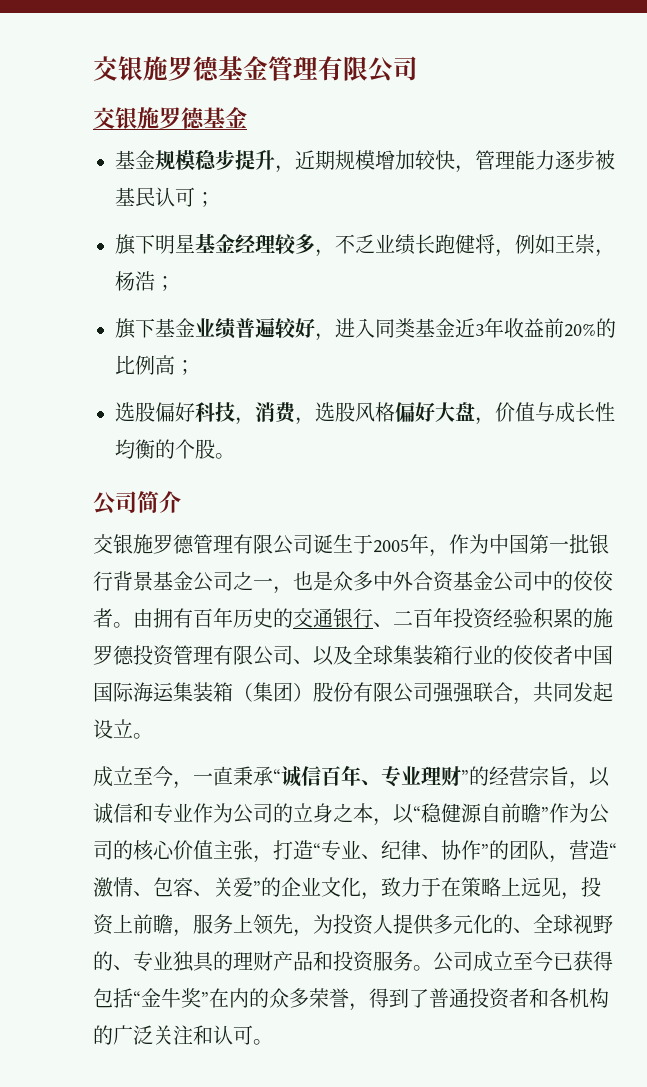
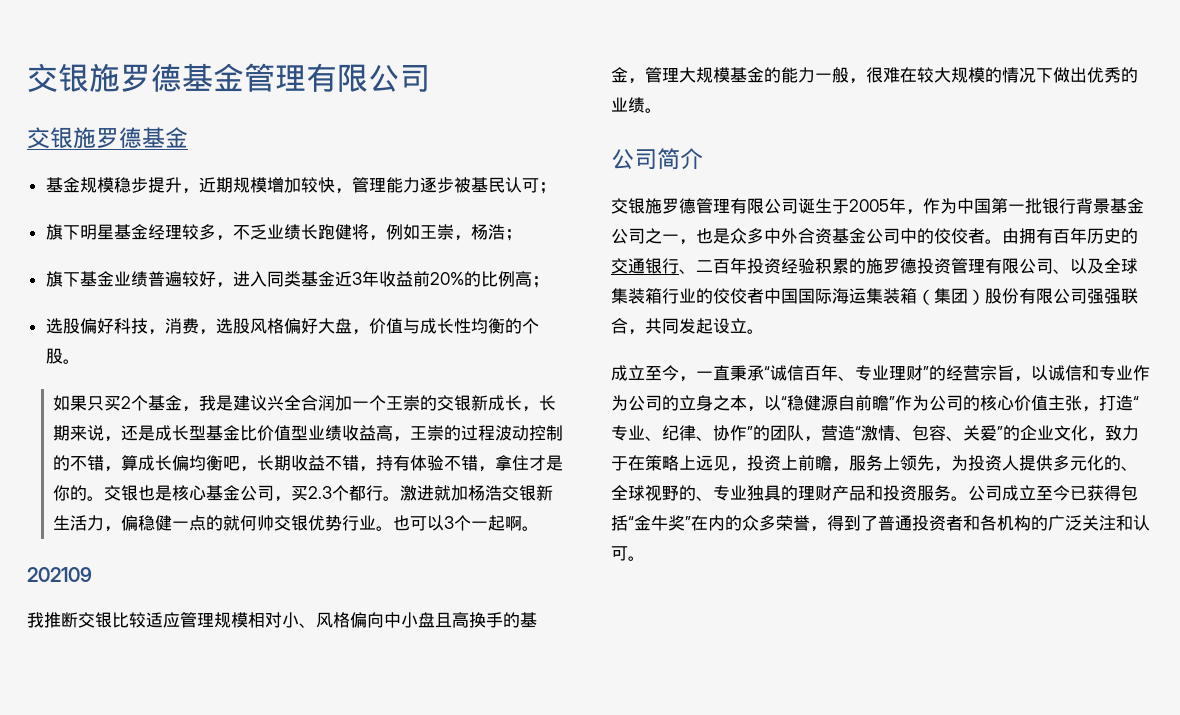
+ 如果只买2个基金，我是建议兴全合润加一个王崇的交银新成长，长期来说，还是成长型基金比价值型业绩收益高，王崇的过程波动控制的不错，算成长偏均衡吧，长期收益不错，持有体验不错，拿住才是你的。交银也是核心基金公司，买2.3个都行。激进就加杨浩交银新生活力，偏稳健一点的就何帅交银优势行业。也可以3个一起啊。
+ 202109
+ 我推断交银比较适应管理规模相对小、风格偏向中小盘且高换手的基金，管理大规模基金的能力一般，很难在较大规模的情况下做出优秀的业绩。

